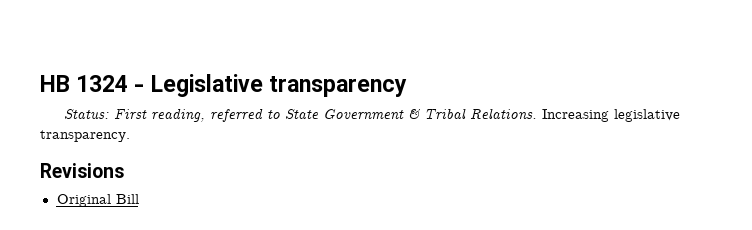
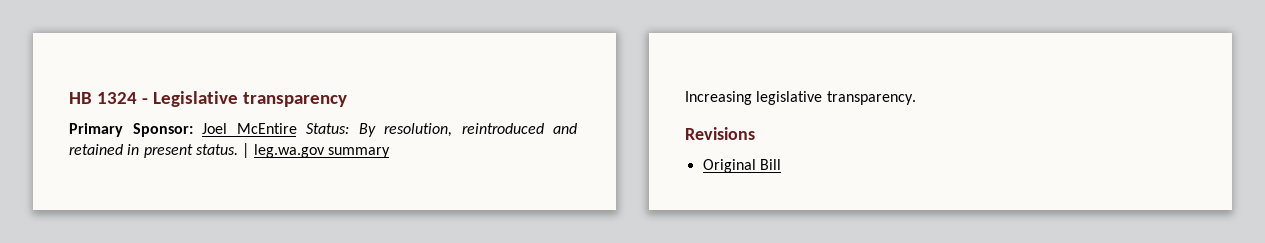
- Status: First reading, referred to State Government & Tribal Relations. Increasing legislative transparency.
+ Primary Sponsor: Joel McEntire Status: By resolution, reintroduced and retained in present status. | leg.wa.gov summary
+ Increasing legislative transparency.

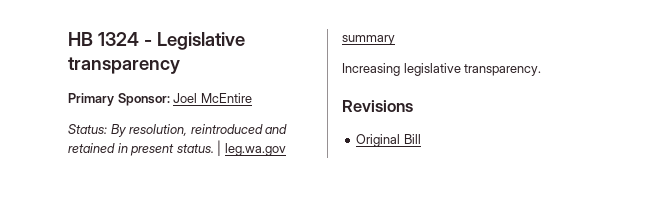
- Primary Sponsor: Joel McEntire Status: By resolution, reintroduced and retained in present status.
+ Primary Sponsor: Joel McEntire
+ Status: By resolution, reintroduced and retained in present status.

